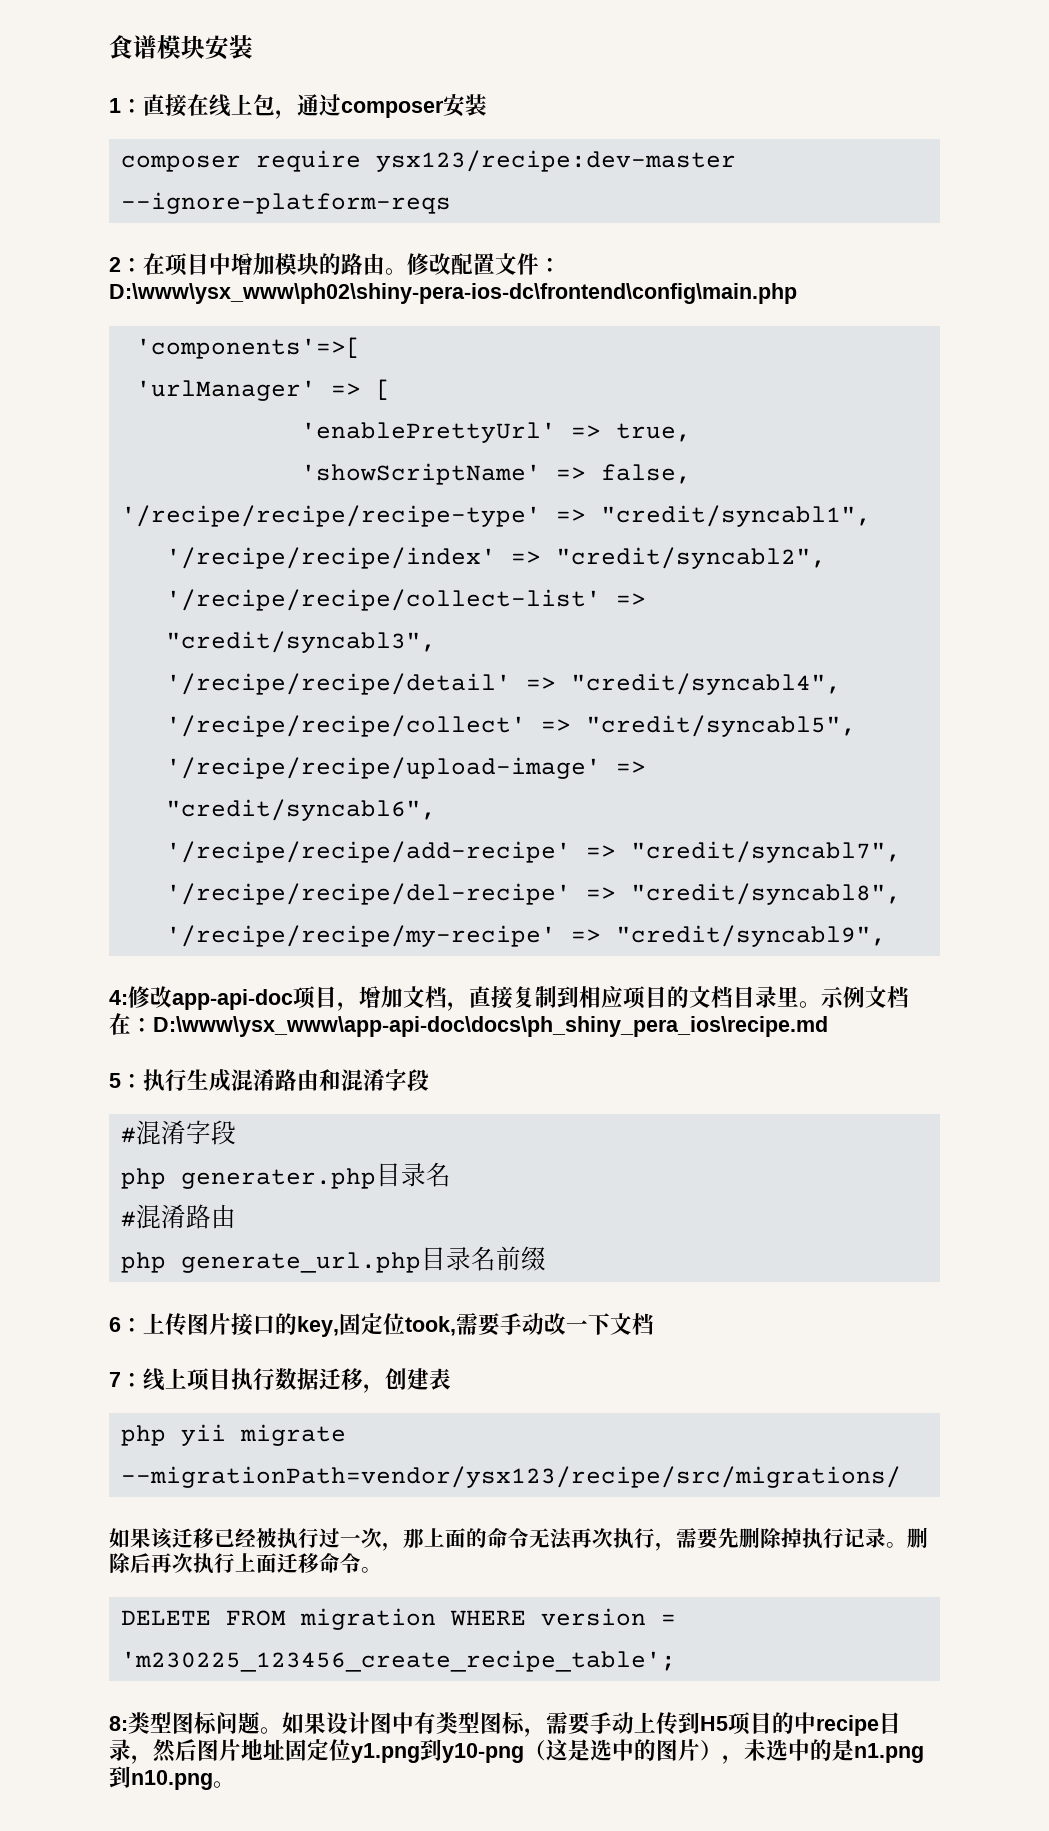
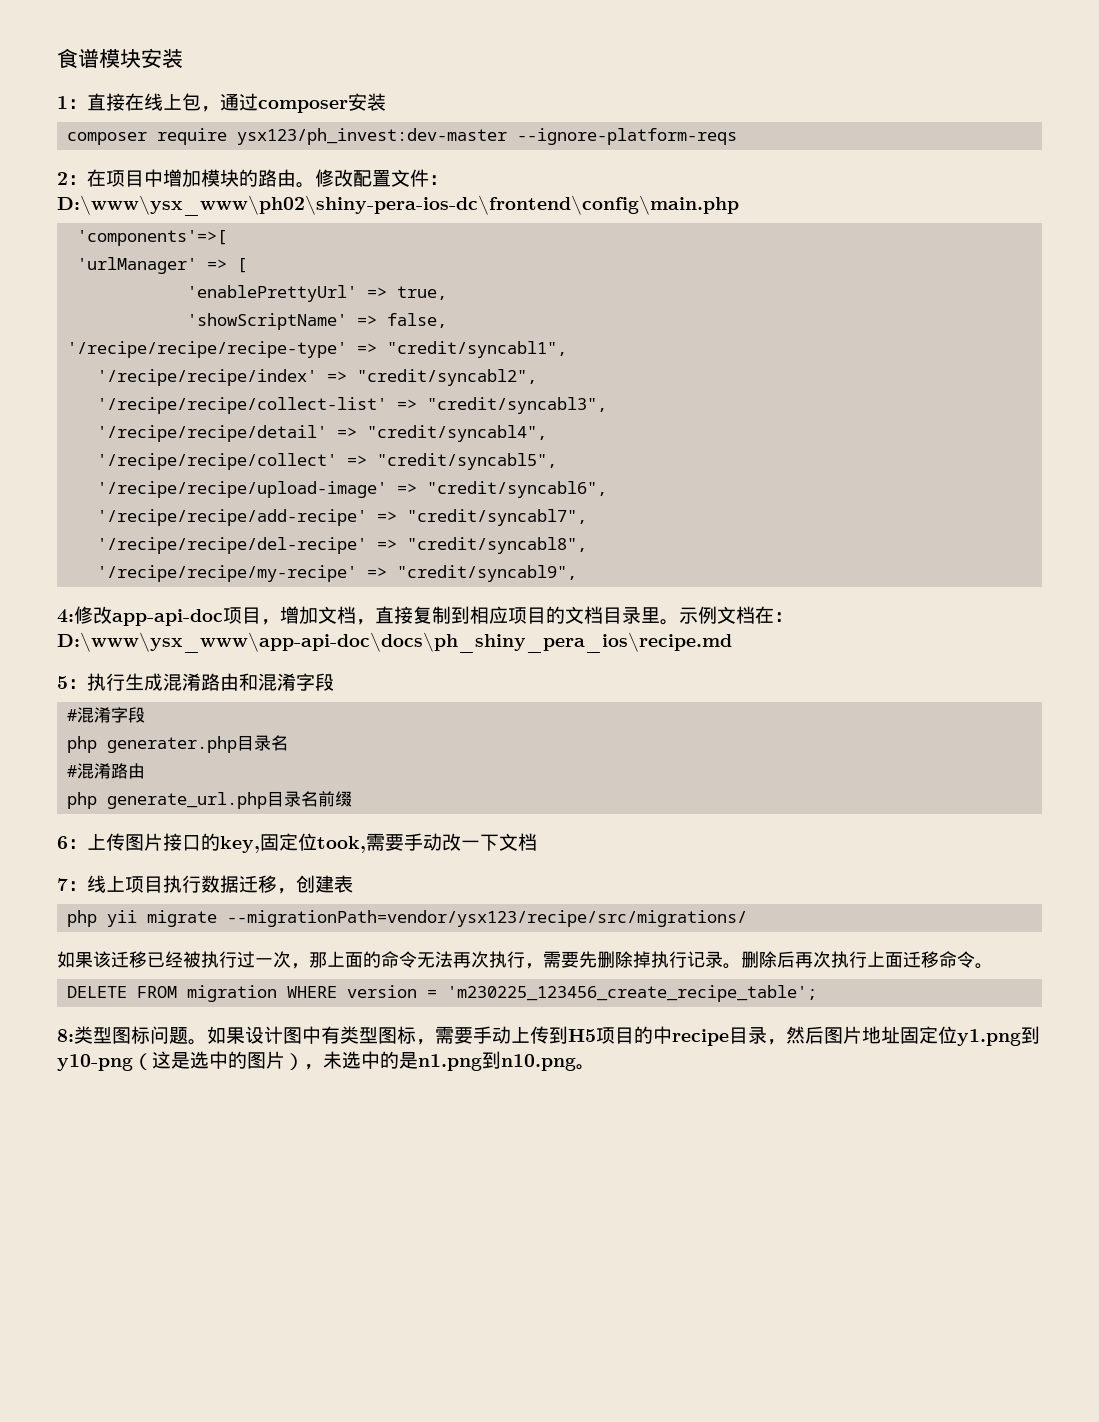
- composer require ysx123/recipe:dev-master --ignore-platform-reqs
+ composer require ysx123/ph_invest:dev-master --ignore-platform-reqs

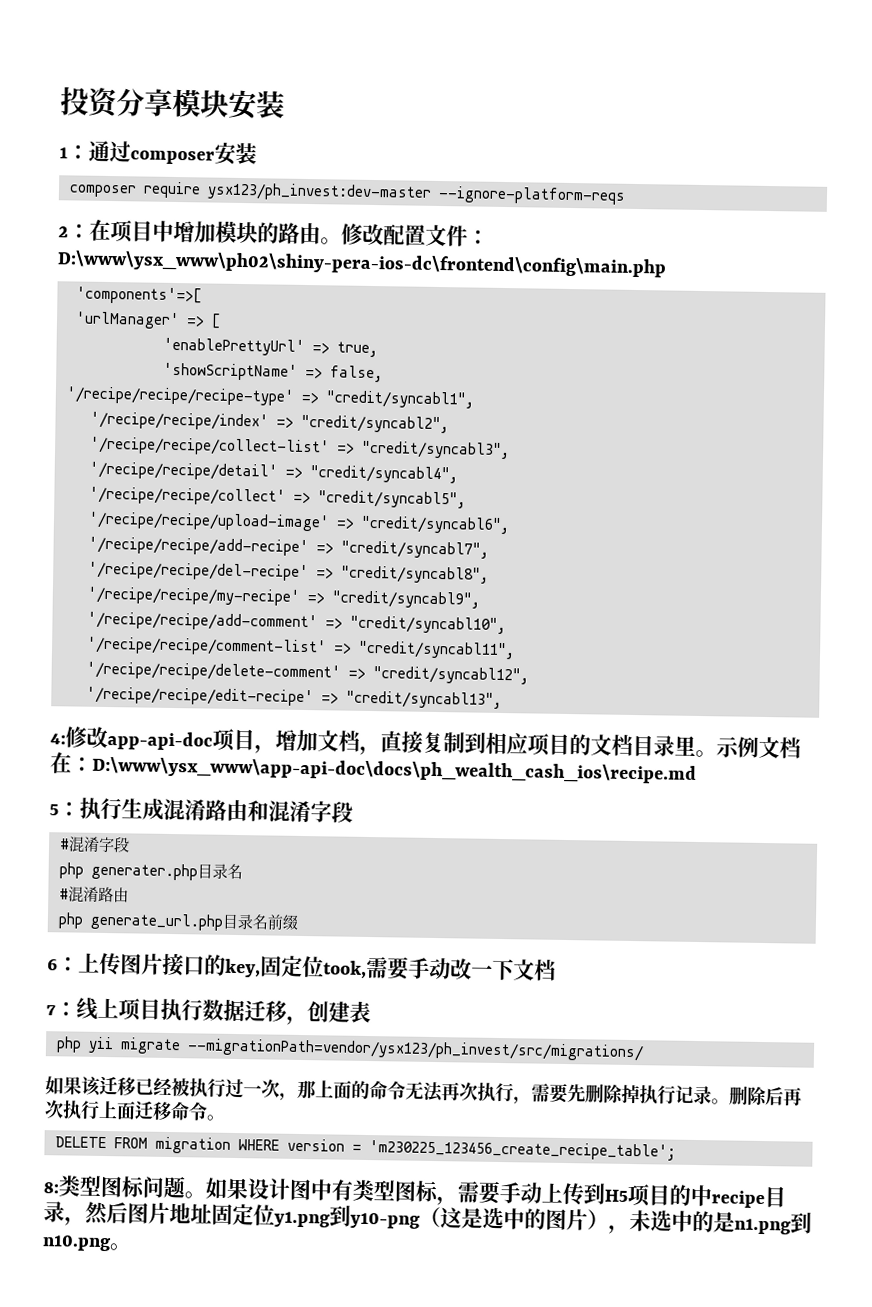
- 食谱模块安装
+ 投资分享模块安装
- 1：直接在线上包，通过composer安装
+ 1：通过composer安装
+ '/recipe/recipe/add-comment' => "credit/syncabl10",
+ '/recipe/recipe/comment-list' => "credit/syncabl11",
+ '/recipe/recipe/delete-comment' => "credit/syncabl12",
+ '/recipe/recipe/edit-recipe' => "credit/syncabl13",
- 示例文档在：D:\www\ysx_www\app-api-doc\docs\ph_shiny_pera_ios\recipe.md
+ 示例文档在：D:\www\ysx_www\app-api-doc\docs\ph_wealth_cash_ios\recipe.md
- php yii migrate --migrationPath=vendor/ysx123/recipe/src/migrations/
+ php yii migrate --migrationPath=vendor/ysx123/ph_invest/src/migrations/

